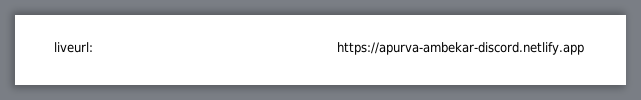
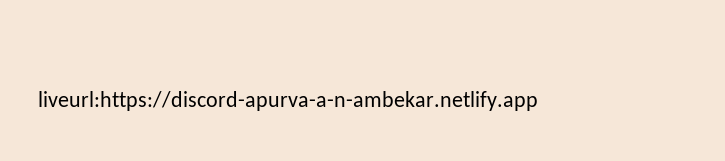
- liveurl: https://apurva-ambekar-discord.netlify.app
+ liveurl:https://discord-apurva-a-n-ambekar.netlify.app

